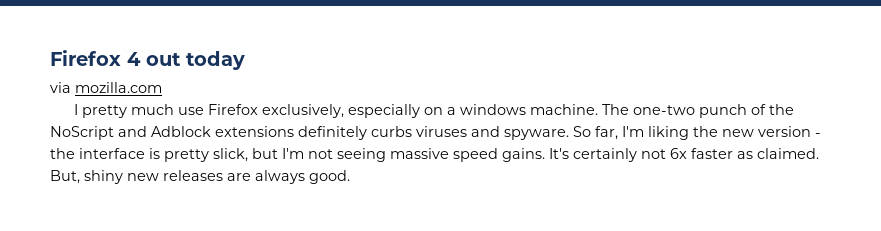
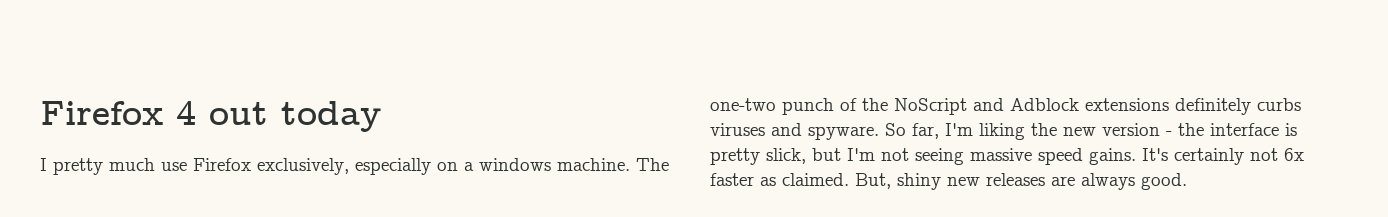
- via mozilla.com

